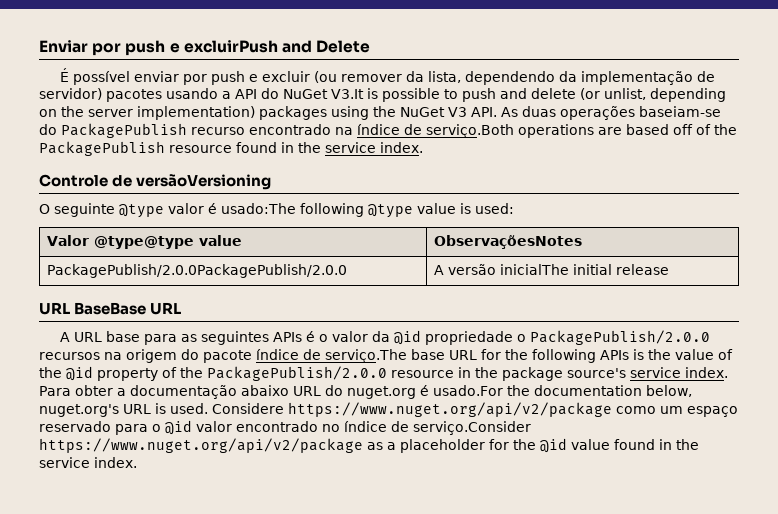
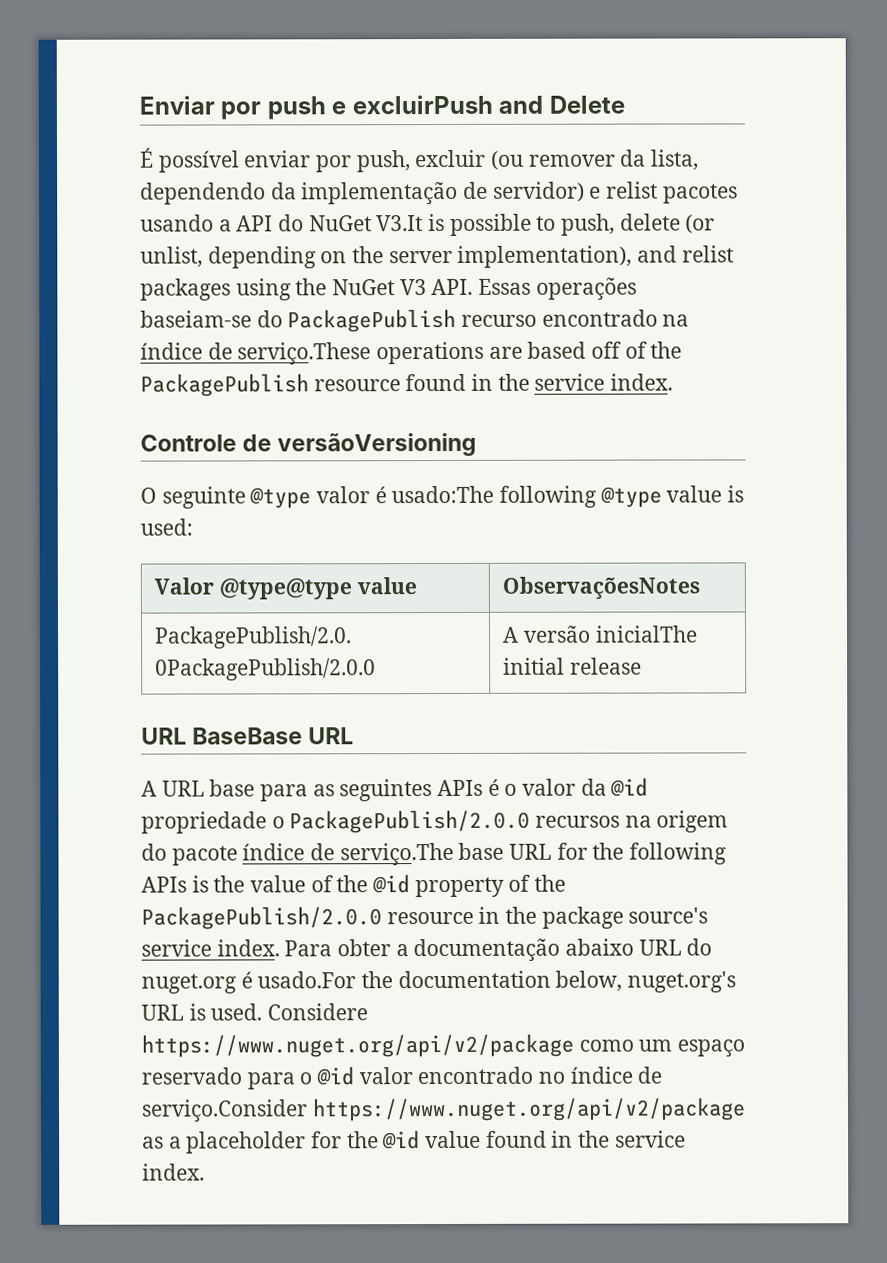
- É possível enviar por push e excluir (ou remover da lista, dependendo da implementação de servidor) pacotes usando a API do NuGet V3.It is possible to push and delete (or unlist, depending on the server implementation) packages using the NuGet V3 API. As duas operações baseiam-se do PackagePublish recurso encontrado na índice de serviço.Both operations are based off of the PackagePublish resource found in the service index.
+ É possível enviar por push, excluir (ou remover da lista, dependendo da implementação de servidor) e relist pacotes usando a API do NuGet V3.It is possible to push, delete (or unlist, depending on the server implementation), and relist packages using the NuGet V3 API. Essas operações baseiam-se do PackagePublish recurso encontrado na índice de serviço.These operations are based off of the PackagePublish resource found in the service index.

